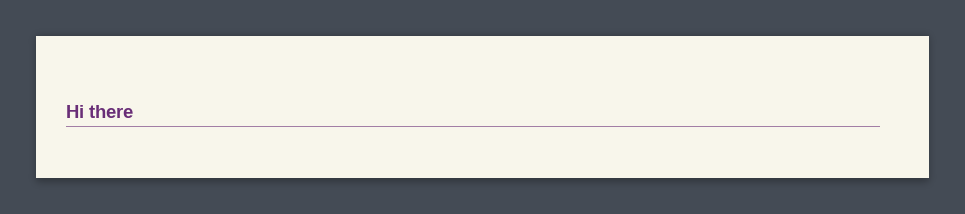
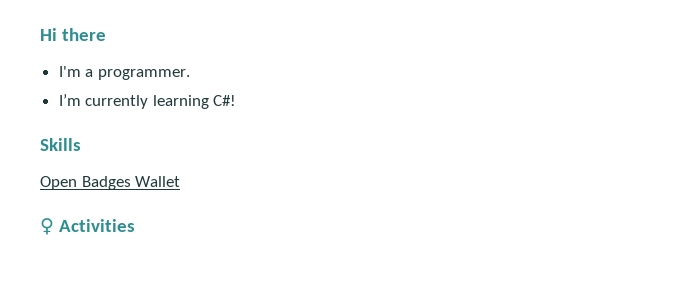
+ I'm a programmer.
+ I’m currently learning C#!
+ Skills
+ Open Badges Wallet
+ ♀ Activities

